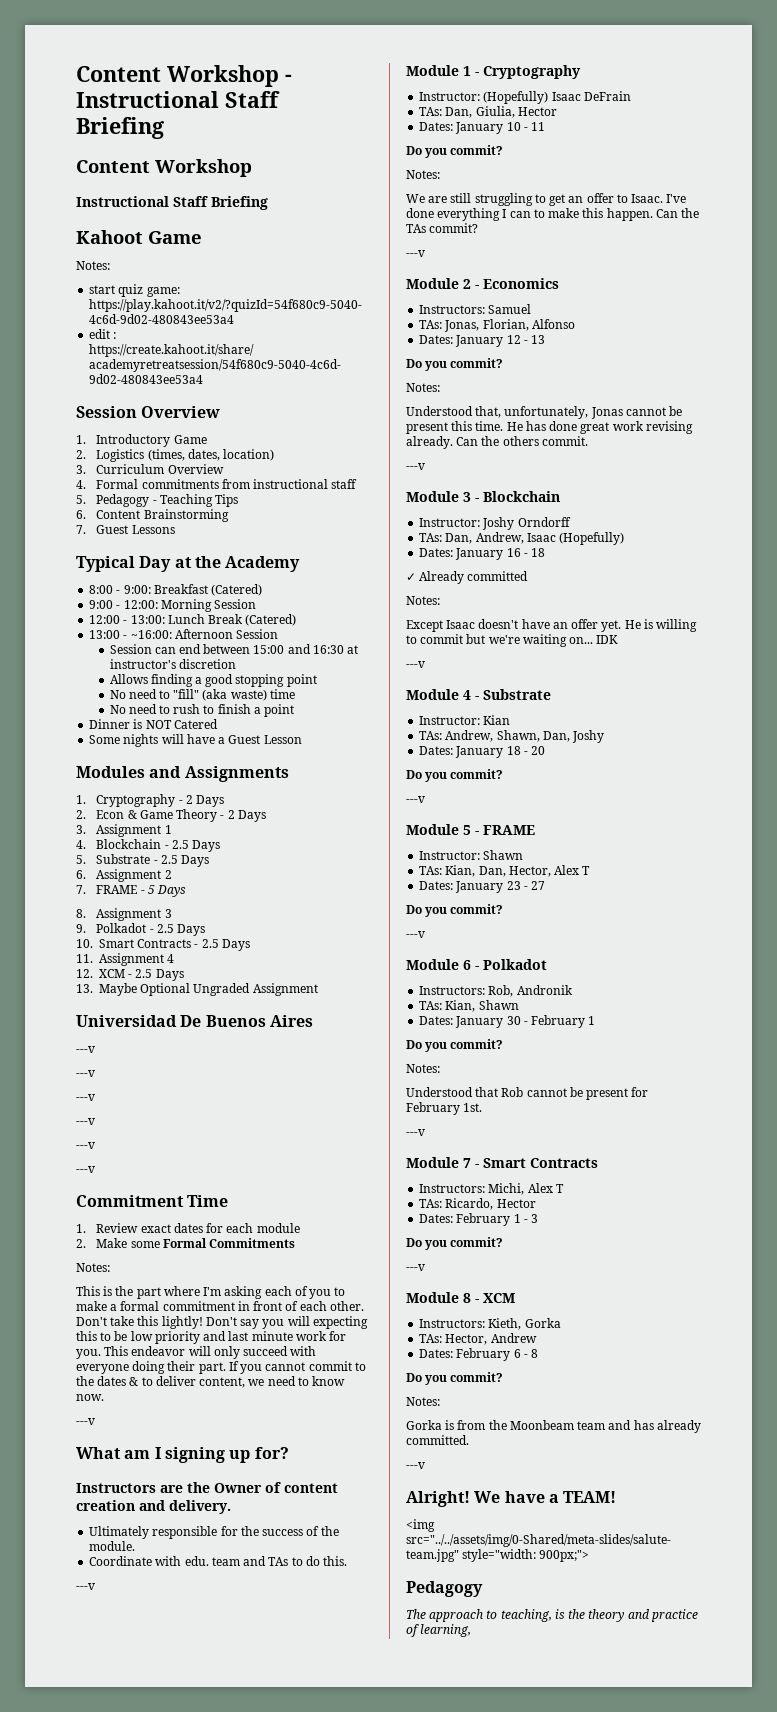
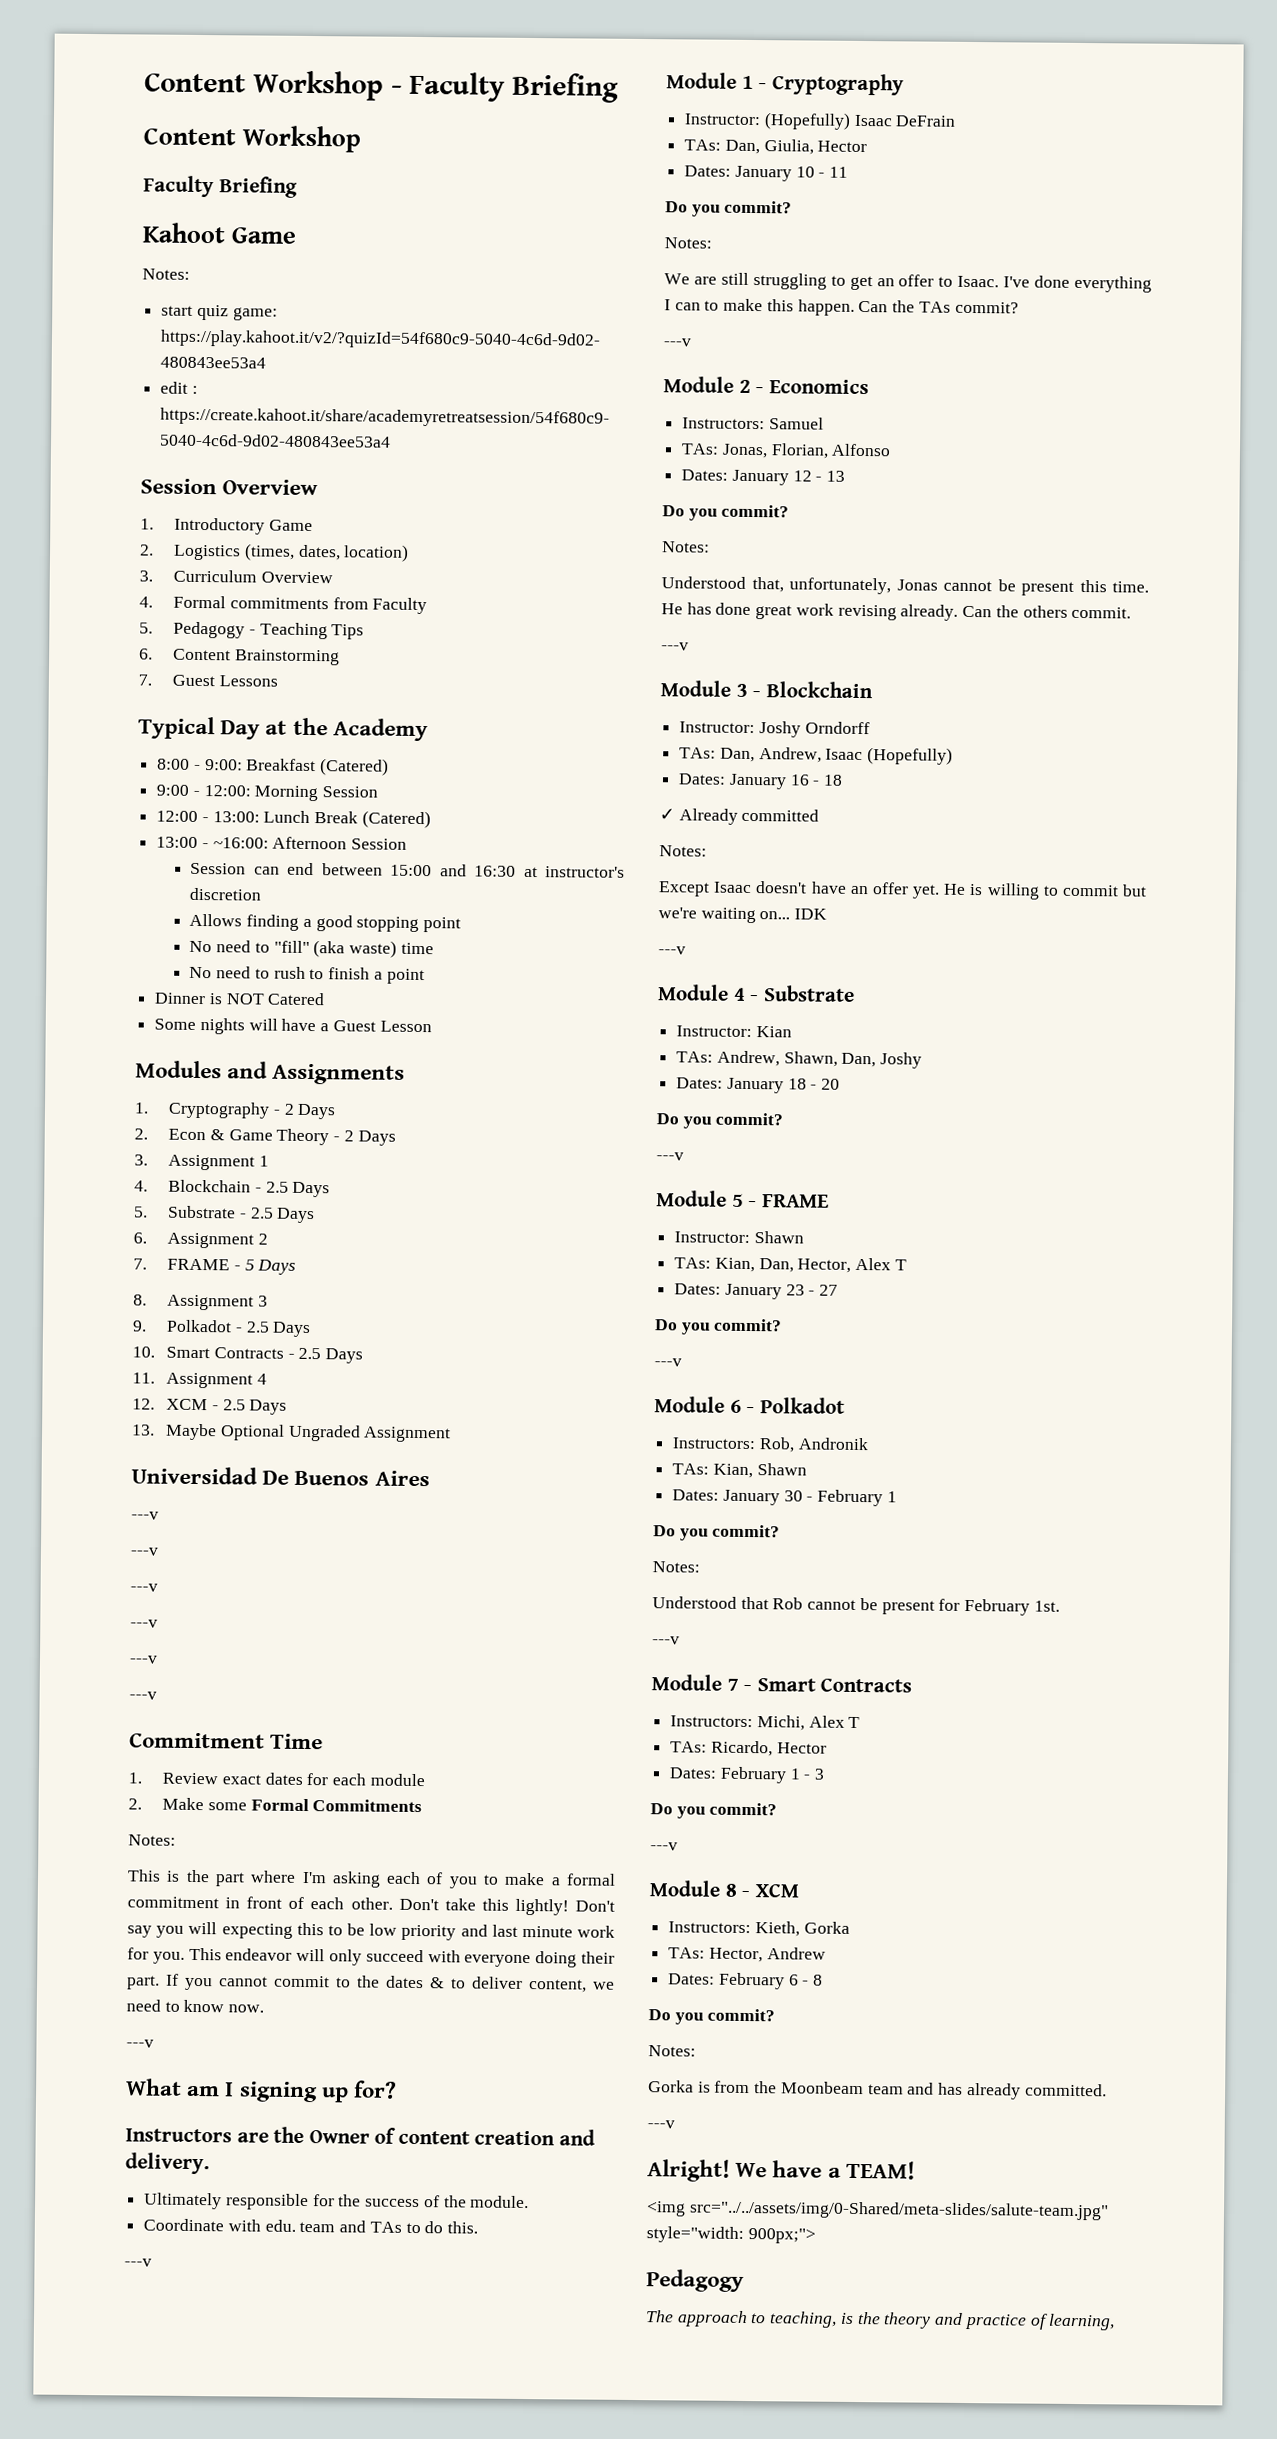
- Content Workshop - Instructional Staff Briefing
+ Content Workshop - Faculty Briefing
  Content Workshop
- Instructional Staff Briefing
+ Faculty Briefing
- 4. Formal commitments from instructional staff
+ 4. Formal commitments from Faculty

